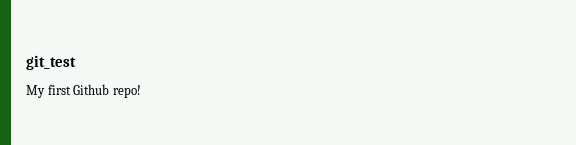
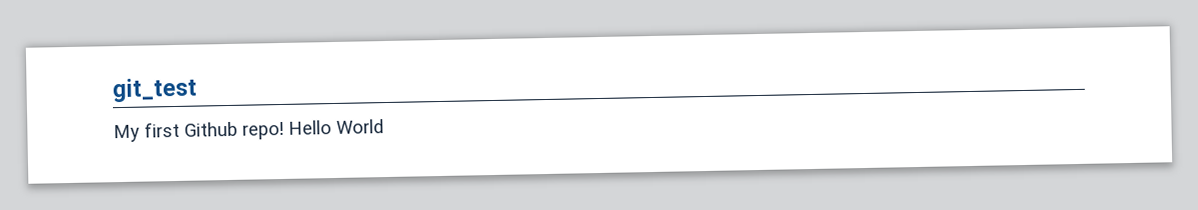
+ Hello World

